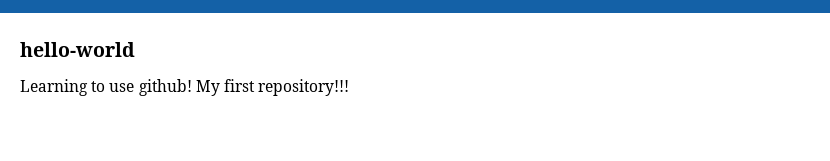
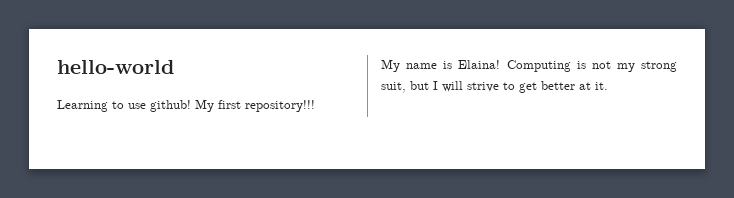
+ My name is Elaina! Computing is not my strong suit, but I will strive to get better at it.

